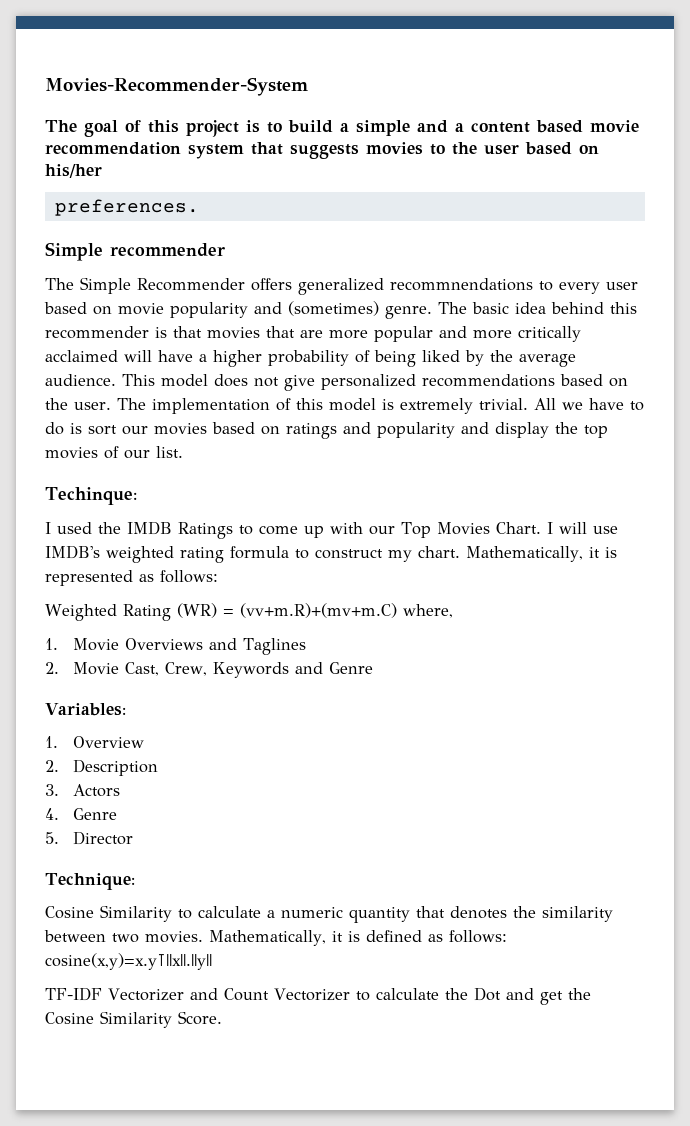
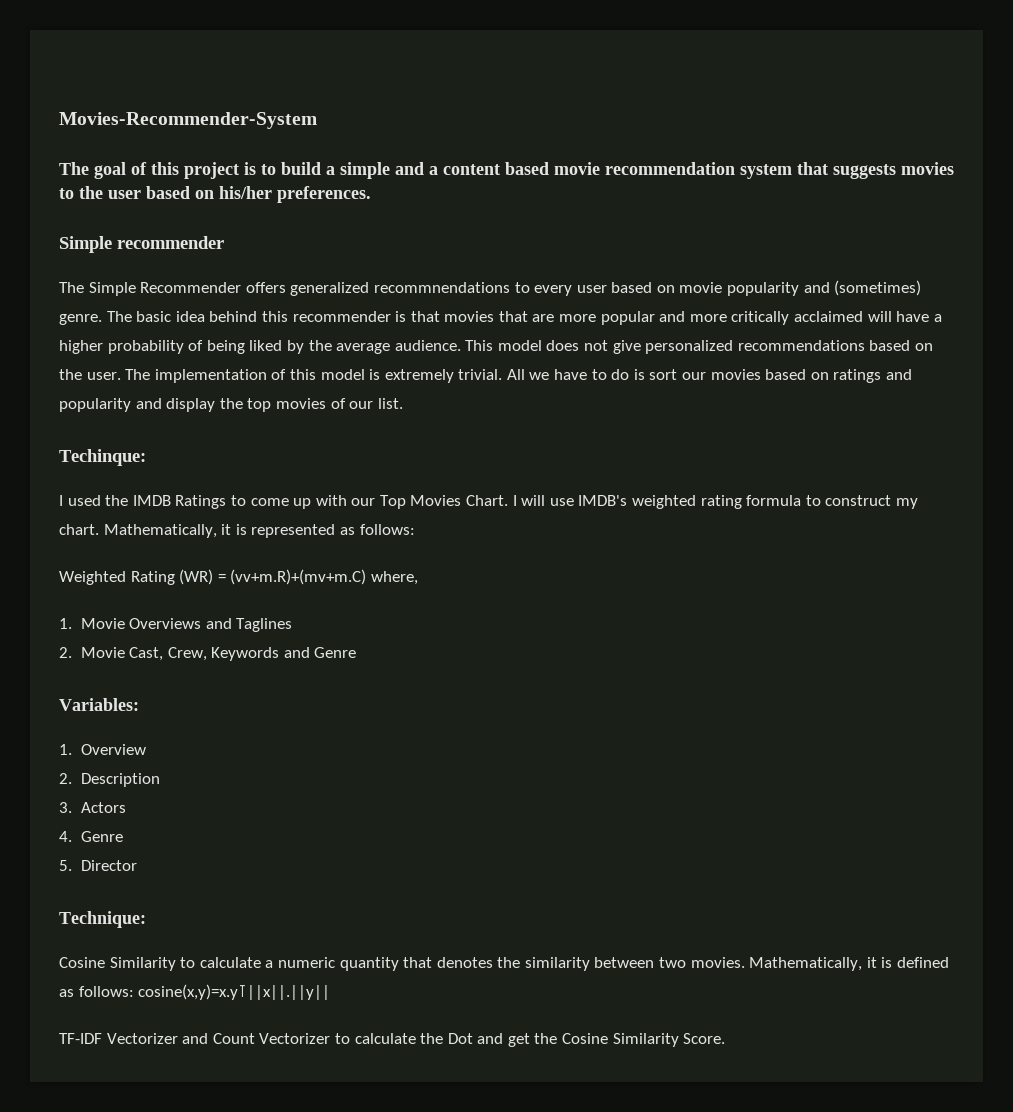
- The goal of this project is to build a simple and a content based movie recommendation system that suggests movies to the user based on his/her
- preferences.
+ The goal of this project is to build a simple and a content based movie recommendation system that suggests movies to the user based on his/her preferences.

